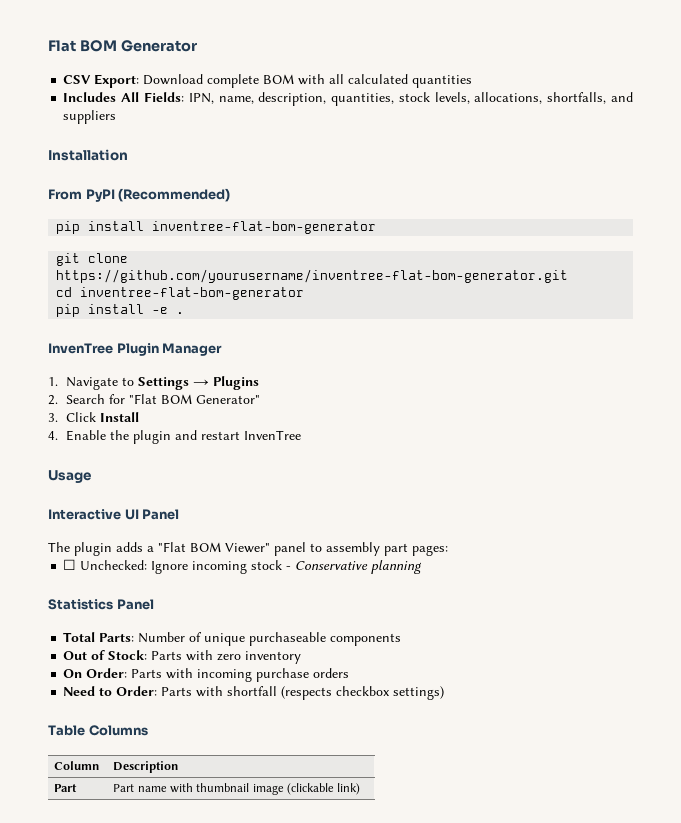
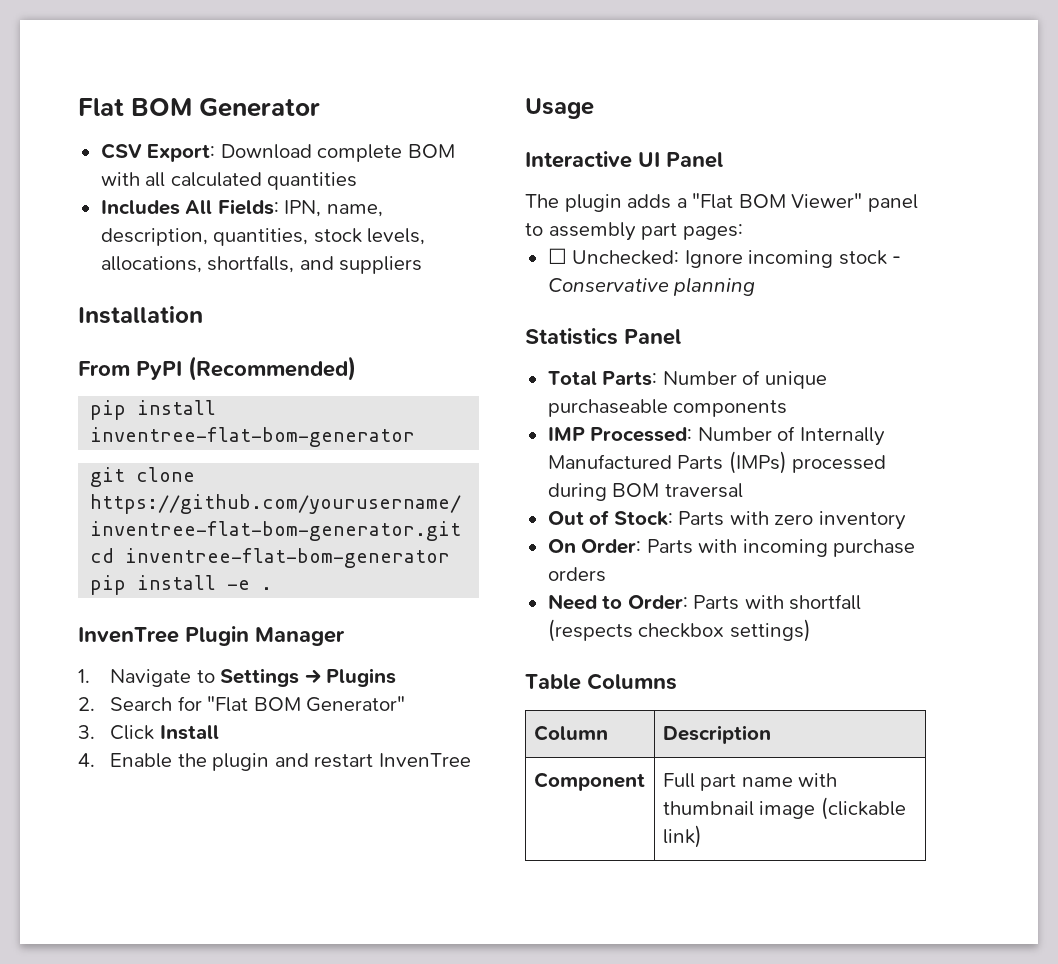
+ IMP Processed: Number of Internally Manufactured Parts (IMPs) processed during BOM traversal
- Part | Part name with thumbnail image (clickable link)
+ Component | Full part name with thumbnail image (clickable link)

